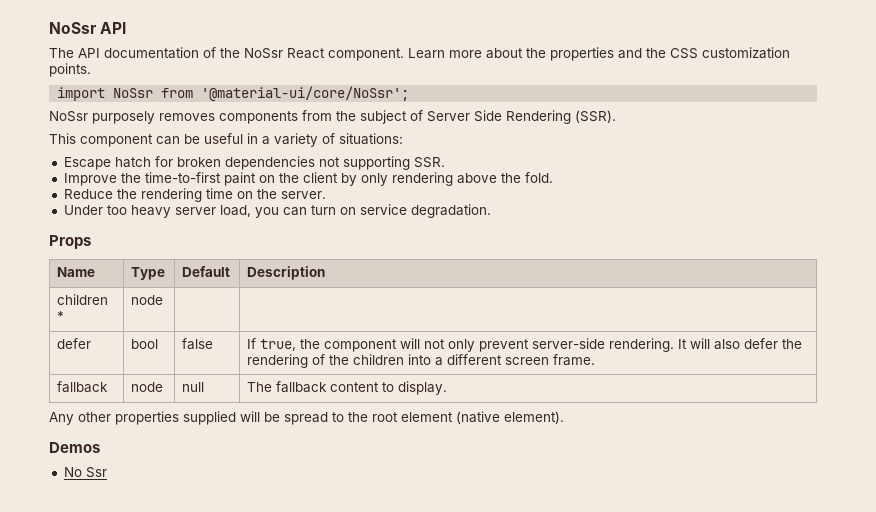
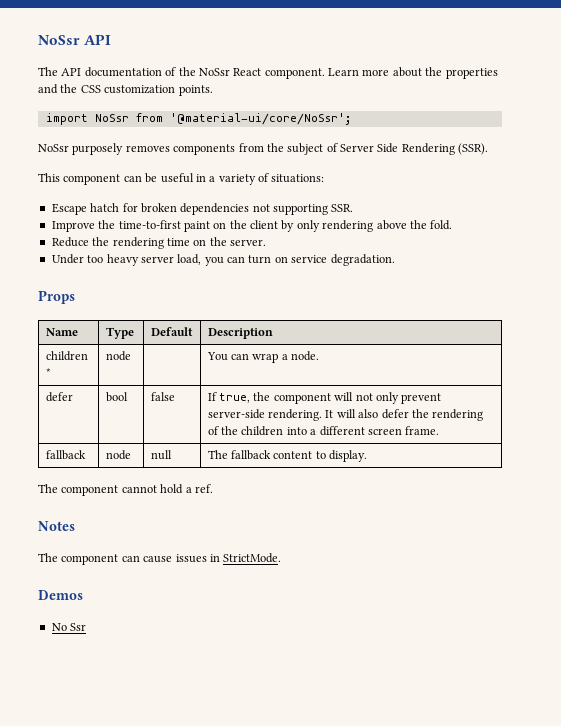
- children * | node | |
+ children * | node | | You can wrap a node.
- Any other properties supplied will be spread to the root element (native element).
+ The component cannot hold a ref.
+ Notes
+ The component can cause issues in StrictMode.

